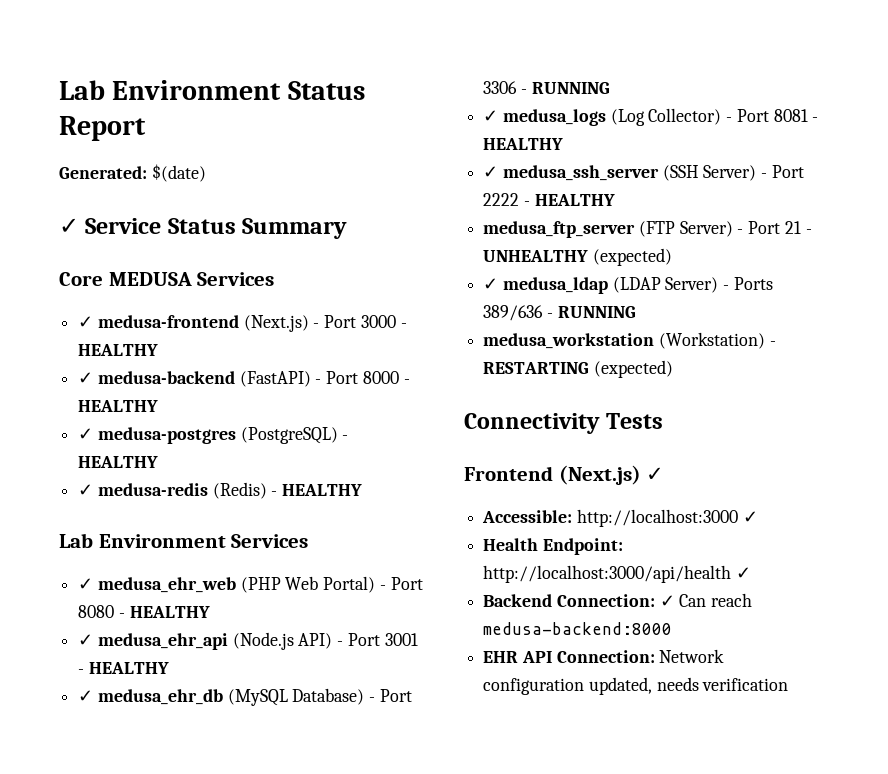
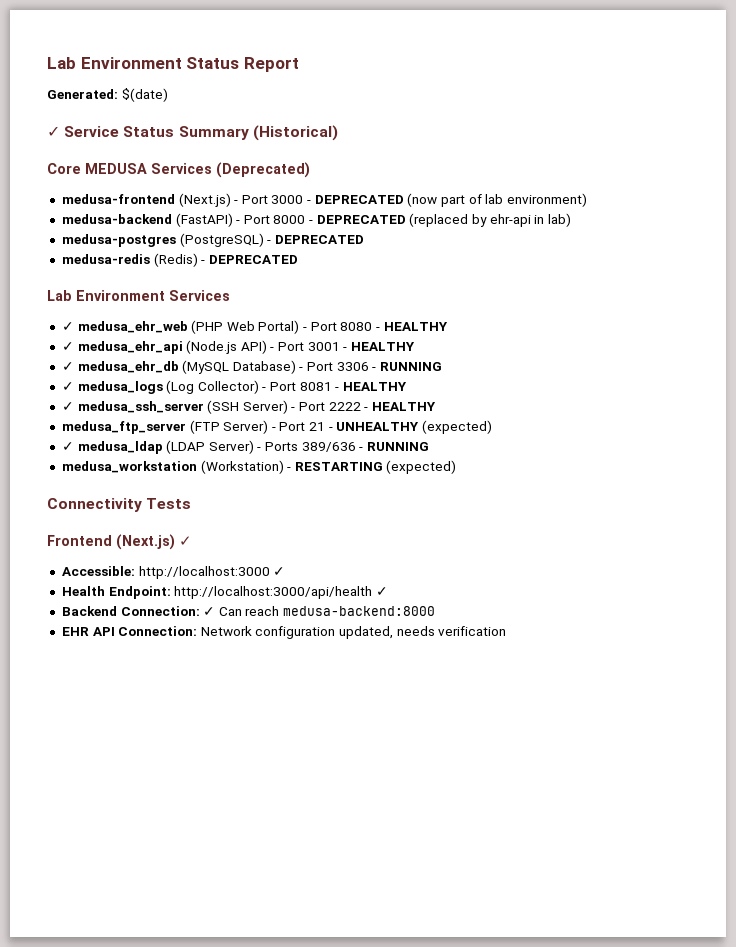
- ✓ Service Status Summary
+ ✓ Service Status Summary (Historical)
- Core MEDUSA Services
- ✓ medusa-frontend (Next.js) - Port 3000 - HEALTHY
- ✓ medusa-backend (FastAPI) - Port 8000 - HEALTHY
- ✓ medusa-postgres (PostgreSQL) - HEALTHY
- ✓ medusa-redis (Redis) - HEALTHY
+ Core MEDUSA Services (Deprecated)
+ medusa-frontend (Next.js) - Port 3000 - DEPRECATED (now part of lab environment)
+ medusa-backend (FastAPI) - Port 8000 - DEPRECATED (replaced by ehr-api in lab)
+ medusa-postgres (PostgreSQL) - DEPRECATED
+ medusa-redis (Redis) - DEPRECATED

